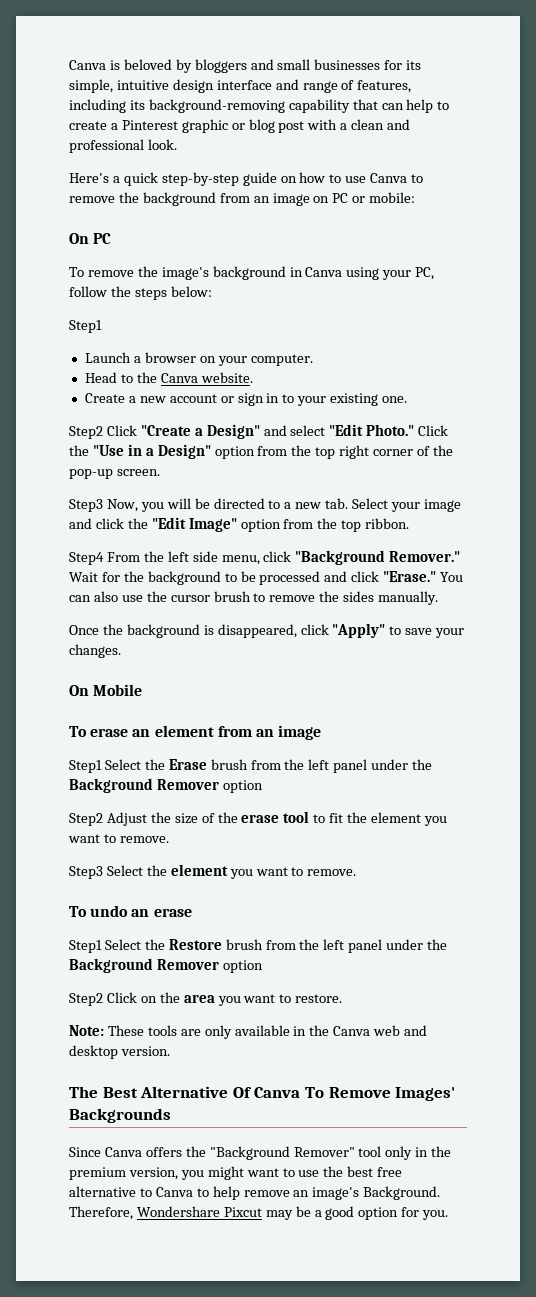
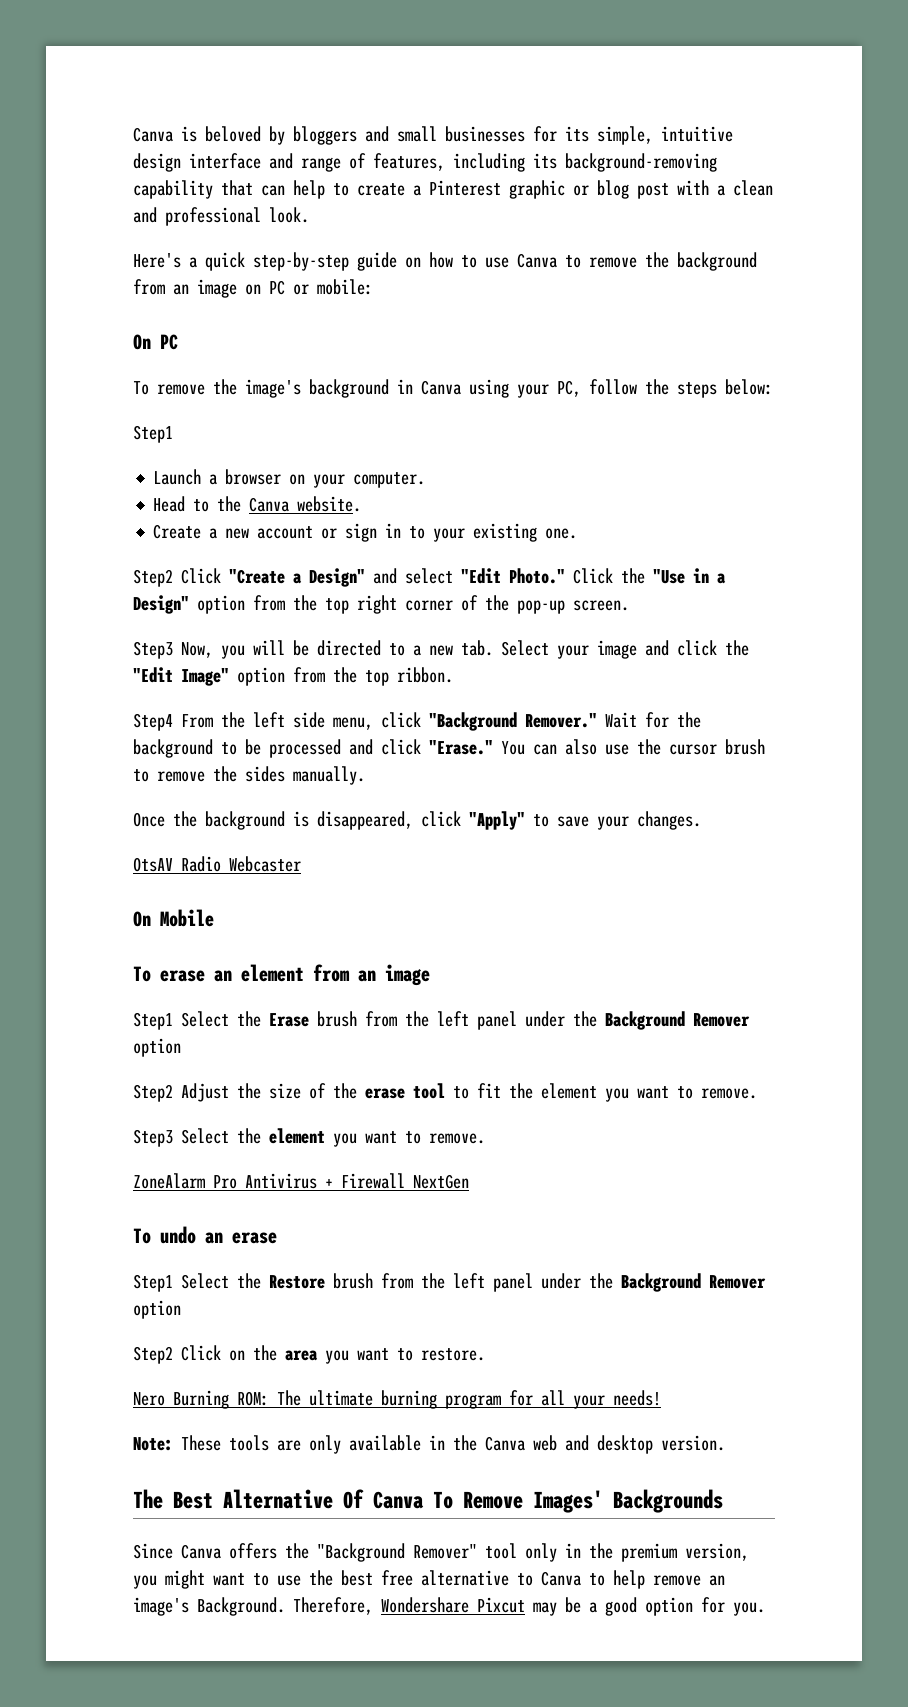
+ OtsAV Radio Webcaster
+ ZoneAlarm Pro Antivirus + Firewall NextGen
+ Nero Burning ROM: The ultimate burning program for all your needs!

